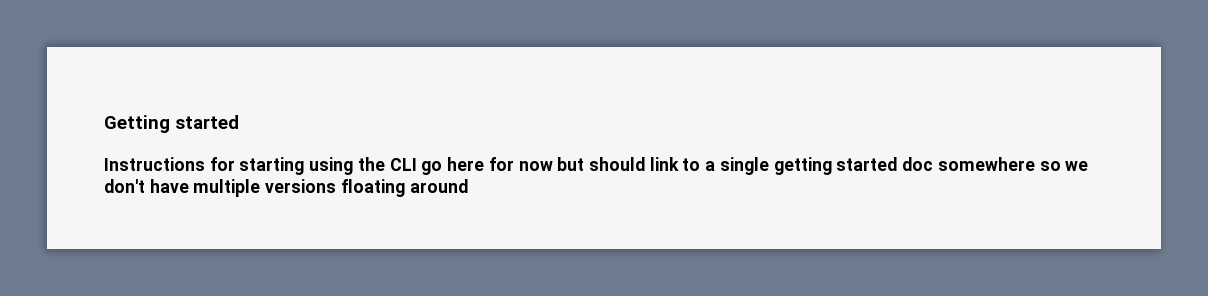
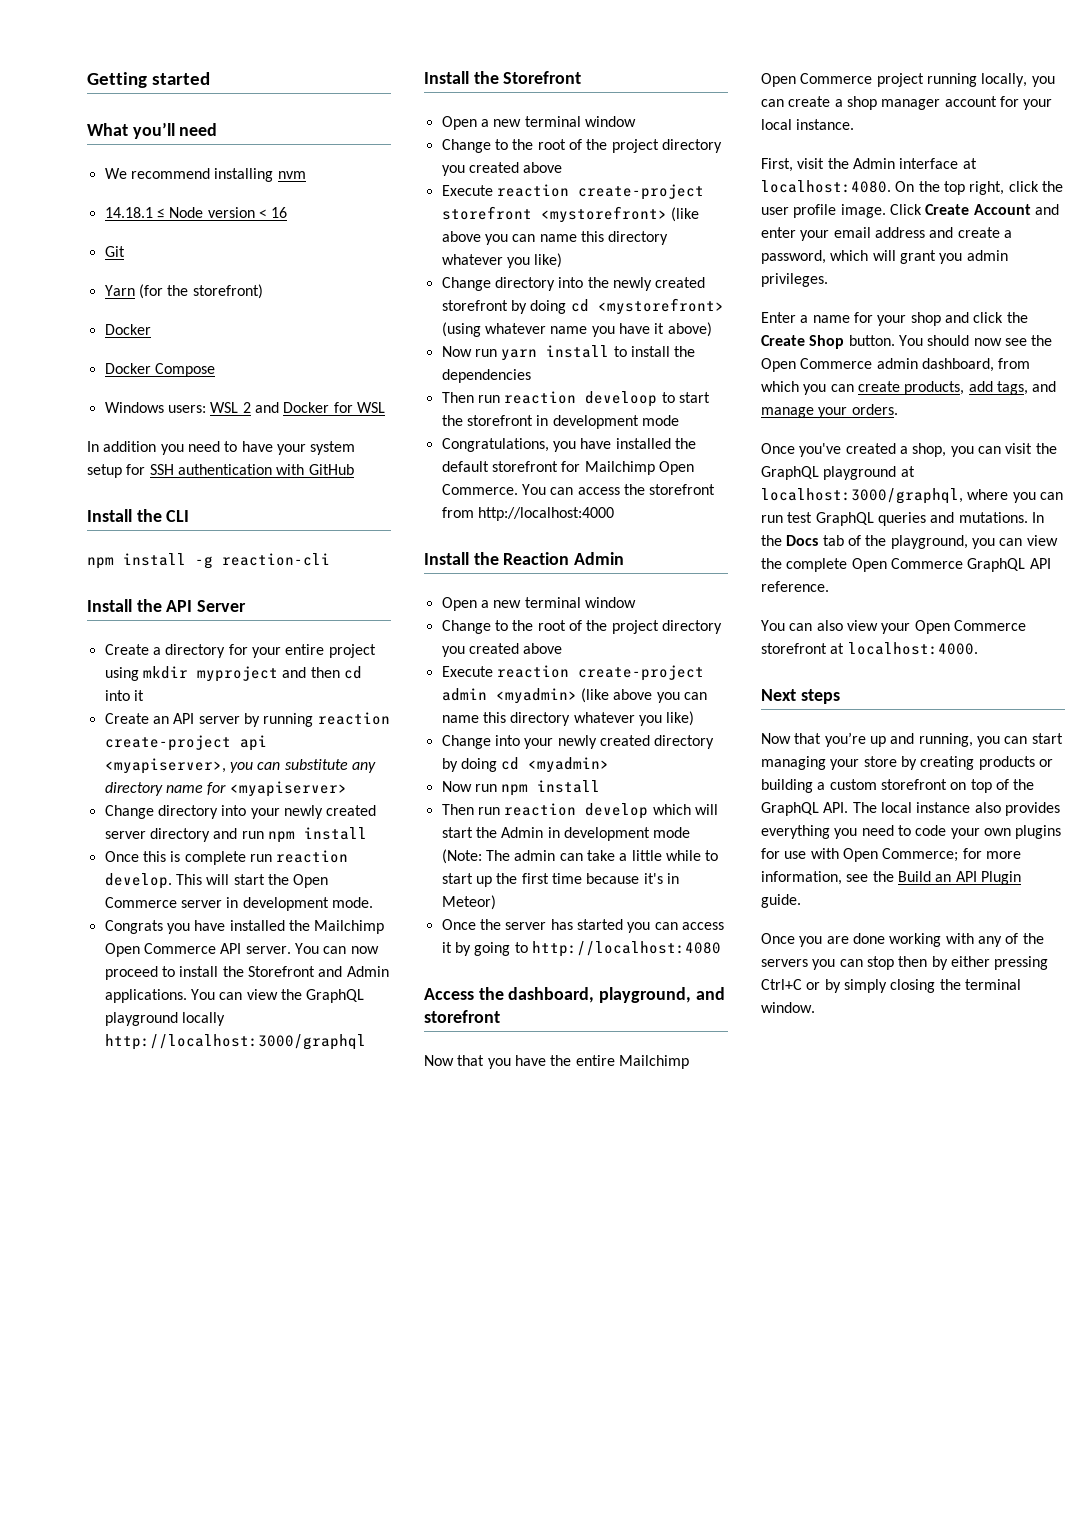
- Instructions for starting using the CLI go here for now but should link to a single getting started doc somewhere so we don't have multiple versions floating around
+ What you’ll need
+ We recommend installing nvm
+ 14.18.1 ≤ Node version < 16
+ Git
+ Yarn (for the storefront)
+ Docker
+ Docker Compose
+ Windows users: WSL 2 and Docker for WSL
+ In addition you need to have your system setup for SSH authentication with GitHub
+ Install the CLI
+ npm install -g reaction-cli
+ Install the API Server
+ Create a directory for your entire project using mkdir myproject and then cd into it
+ Create an API server by running reaction create-project api <myapiserver>, you can substitute any directory name for <myapiserver>
+ Change directory into your newly created server directory and run npm install
+ Once this is complete run reaction develop. This will start the Open Commerce server in development mode.
+ Congrats you have installed the Mailchimp Open Commerce API server. You can now proceed to install the Storefront and Admin applications. You can view the GraphQL playground locally http://localhost:3000/graphql
+ Install the Storefront
+ Open a new terminal window
+ Change to the root of the project directory you created above
+ Execute reaction create-project storefront <mystorefront> (like above you can name this directory whatever you like)
+ Change directory into the newly created storefront by doing cd <mystorefront> (using whatever name you have it above)
+ Now run yarn install to install the dependencies
+ Then run reaction develoop to start the storefront in development mode
+ Congratulations, you have installed the default storefront for Mailchimp Open Commerce. You can access the storefront from http://localhost:4000
+ Install the Reaction Admin
+ Open a new terminal window
+ Change to the root of the project directory you created above
+ Execute reaction create-project admin <myadmin> (like above you can name this directory whatever you like)
+ Change into your newly created directory by doing cd <myadmin>
+ Now run npm install
+ Then run reaction develop which will start the Admin in development mode (Note: The admin can take a little while to start up the first time because it's in Meteor)
+ Once the server has started you can access it by going to http://localhost:4080
+ Access the dashboard, playground, and storefront
+ Now that you have the entire Mailchimp Open Commerce project running locally, you can create a shop manager account for your local instance.
+ First, visit the Admin interface at localhost:4080. On the top right, click the user profile image. Click Create Account and enter your email address and create a password, which will grant you admin privileges.
+ Enter a name for your shop and click the Create Shop button. You should now see the Open Commerce admin dashboard, from which you can create products, add tags, and manage your orders.
+ Once you've created a shop, you can visit the GraphQL playground at localhost:3000/graphql, where you can run test GraphQL queries and mutations. In the Docs tab of the playground, you can view the complete Open Commerce GraphQL API reference.
+ You can also view your Open Commerce storefront at localhost:4000.
+ Next steps
+ Now that you’re up and running, you can start managing your store by creating products or building a custom storefront on top of the GraphQL API. The local instance also provides everything you need to code your own plugins for use with Open Commerce; for more information, see the Build an API Plugin guide.
+ Once you are done working with any of the servers you can stop then by either pressing Ctrl+C or by simply closing the terminal window.

